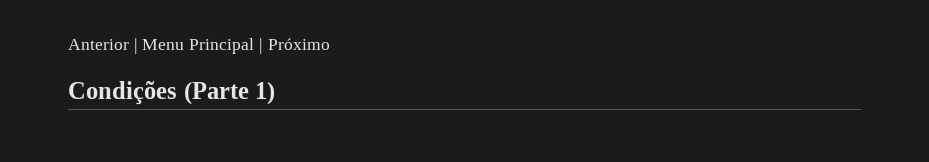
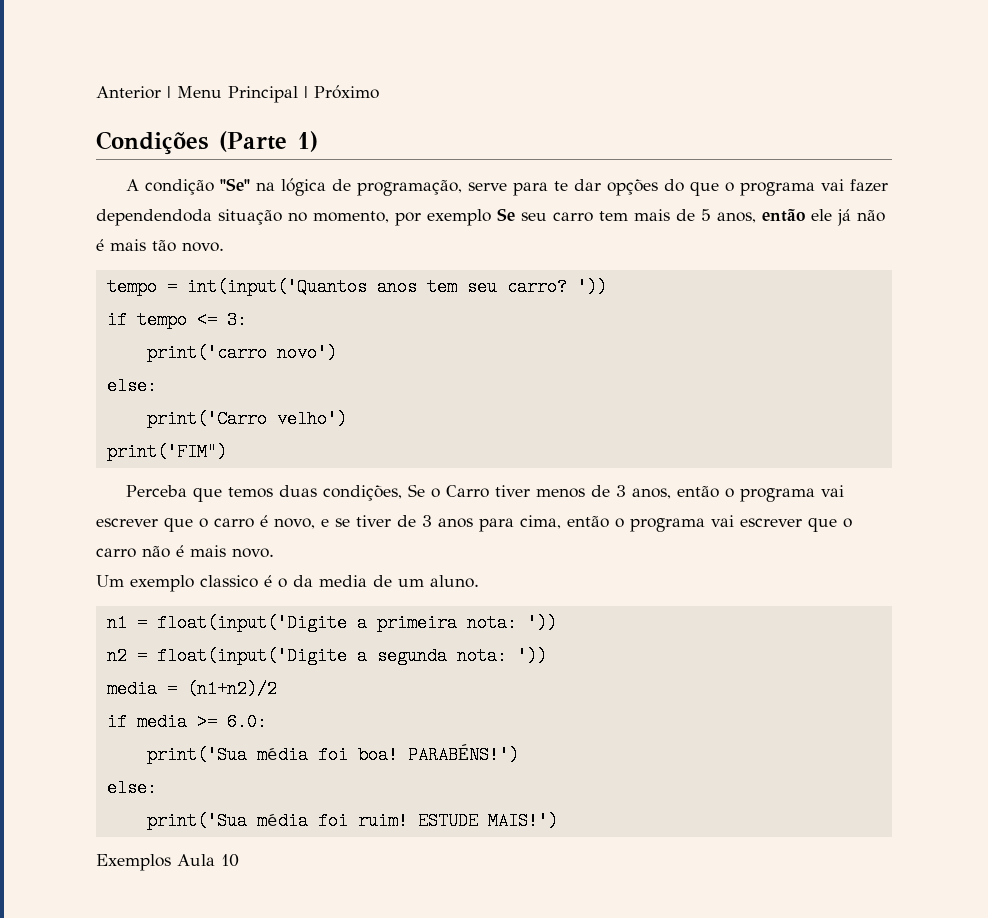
+ A condição "Se" na lógica de programação, serve para te dar opções do que o programa vai fazer dependendoda situação no momento, por exemplo Se seu carro tem mais de 5 anos, então ele já não é mais tão novo.
+ tempo = int(input('Quantos anos tem seu carro? '))
+ if tempo <= 3:
+ print('carro novo')
+ else:
+ print('Carro velho')
+ print('FIM")
+ Perceba que temos duas condições, Se o Carro tiver menos de 3 anos, então o programa vai escrever que o carro é novo, e se tiver de 3 anos para cima, então o programa vai escrever que o carro não é mais novo.
+ Um exemplo classico é o da media de um aluno.
+ n1 = float(input('Digite a primeira nota: '))
+ n2 = float(input('Digite a segunda nota: '))
+ media = (n1+n2)/2
+ if media >= 6.0:
+ print('Sua média foi boa! PARABÉNS!')
+ else:
+ print('Sua média foi ruim! ESTUDE MAIS!')
+ Exemplos Aula 10

